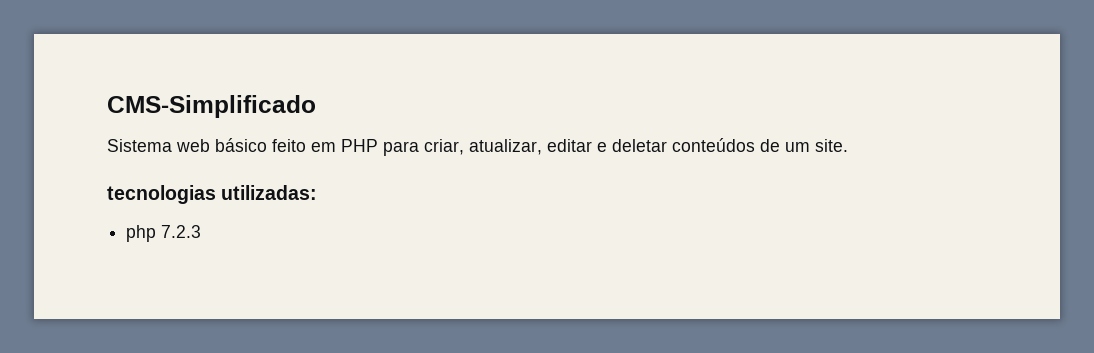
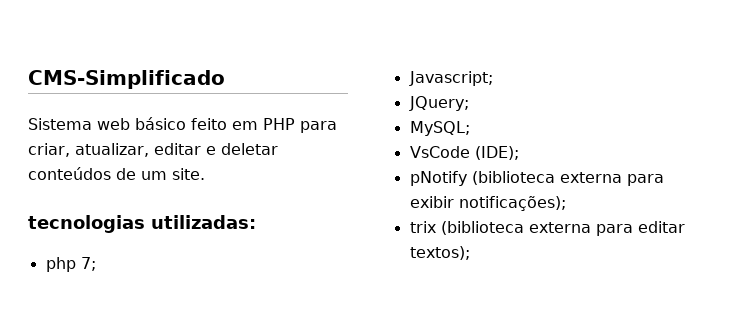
- php 7.2.3
+ php 7;
+ Javascript;
+ JQuery;
+ MySQL;
+ VsCode (IDE);
+ pNotify (biblioteca externa para exibir notificações);
+ trix (biblioteca externa para editar textos);

